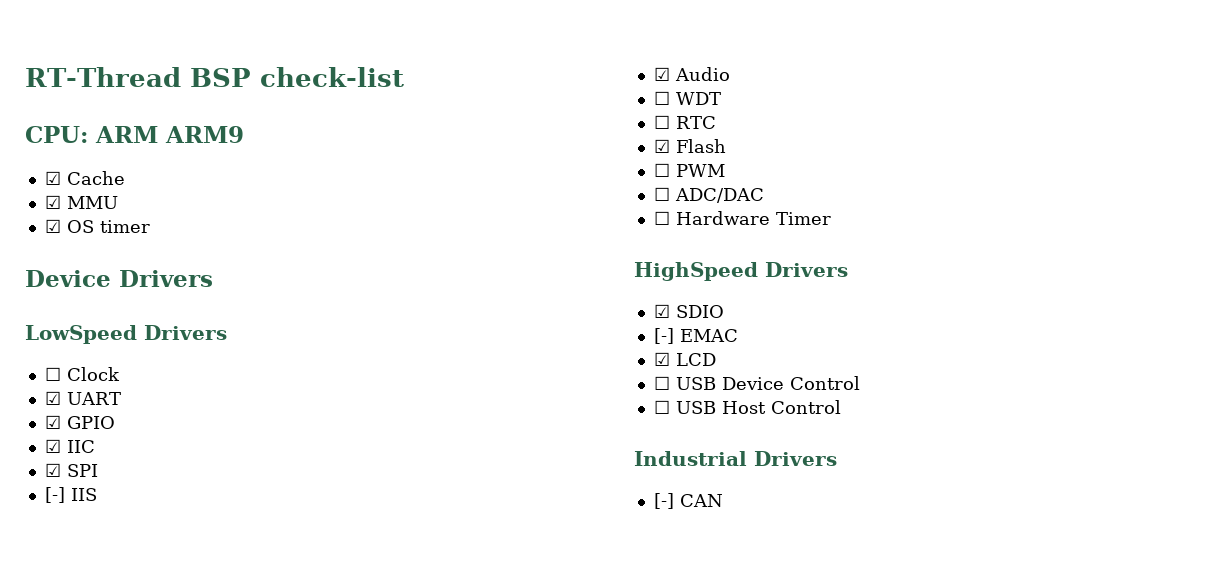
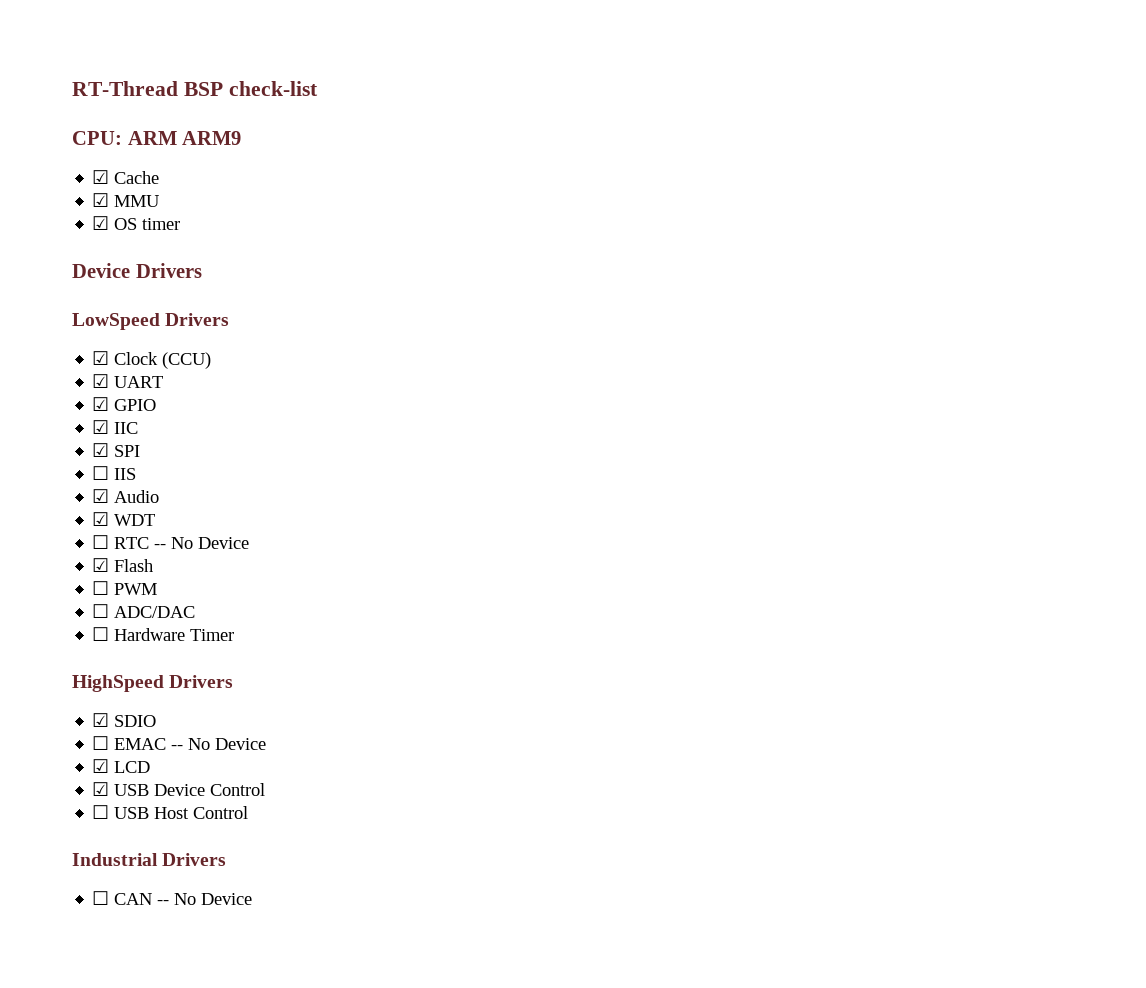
- ☐ Clock
+ ☑ Clock (CCU)
- [-] IIS
+ ☐ IIS
- ☐ WDT
+ ☑ WDT
- ☐ RTC
+ ☐ RTC -- No Device
- [-] EMAC
+ ☐ EMAC -- No Device
- ☐ USB Device Control
+ ☑ USB Device Control
- [-] CAN
+ ☐ CAN -- No Device

